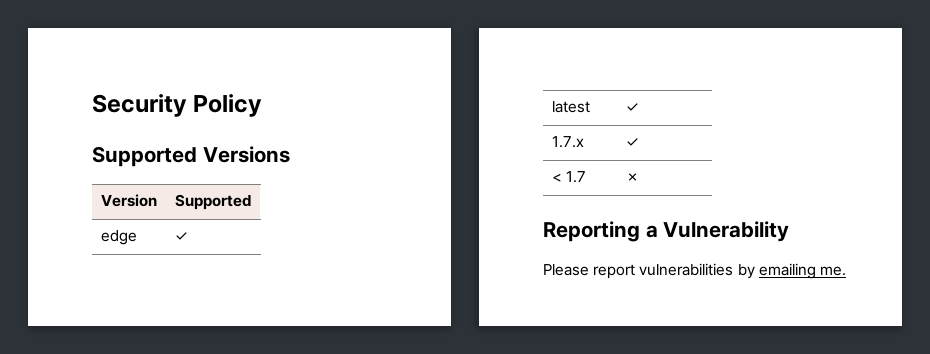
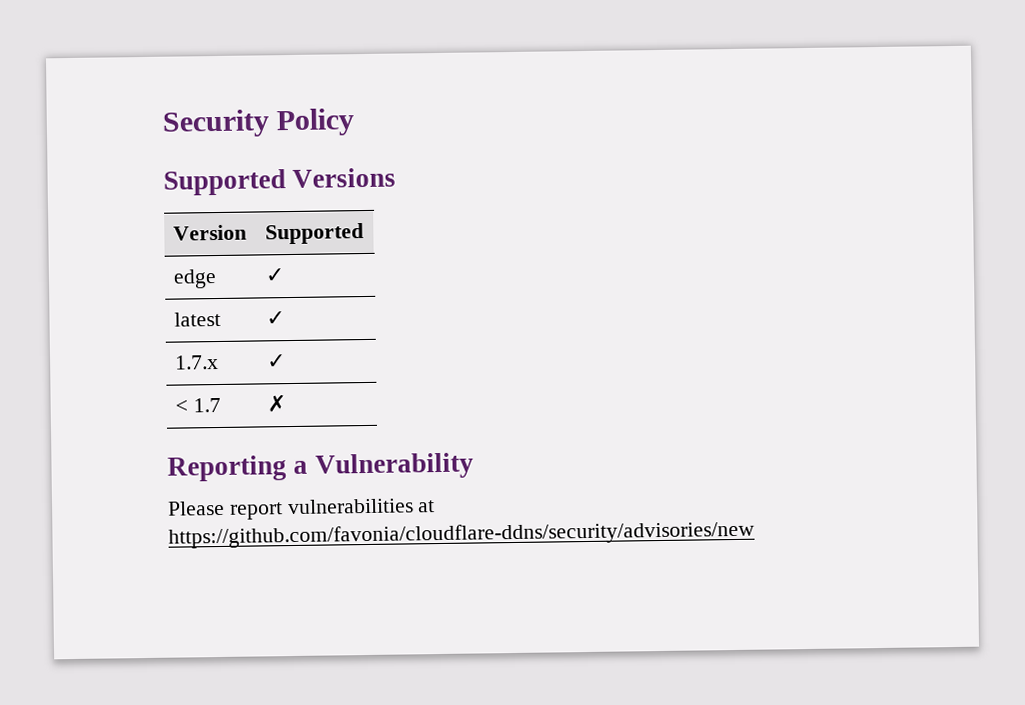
- Please report vulnerabilities by emailing me.
+ Please report vulnerabilities at https://github.com/favonia/cloudflare-ddns/security/advisories/new

